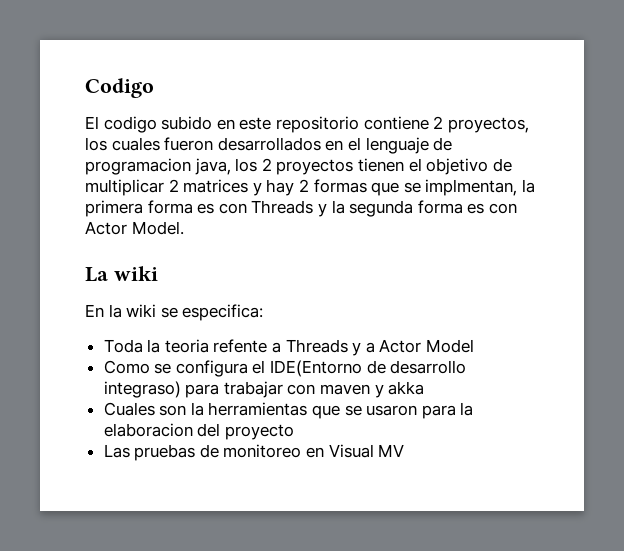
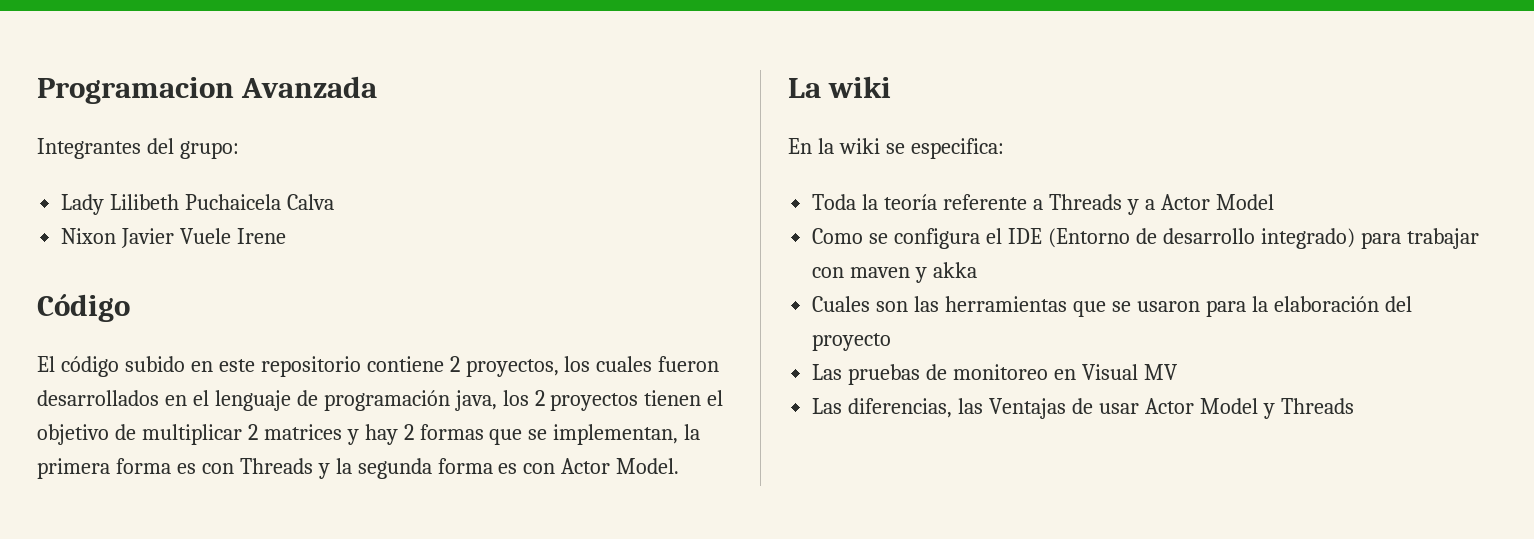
- Codigo
+ Programacion Avanzada
+ Integrantes del grupo:
+ Lady Lilibeth Puchaicela Calva
+ Nixon Javier Vuele Irene
+ Código
- El codigo subido en este repositorio contiene 2 proyectos, los cuales fueron desarrollados en el lenguaje de programacion java, los 2 proyectos tienen el objetivo de multiplicar 2 matrices y hay 2 formas que se implmentan, la primera forma es con Threads y la segunda forma es con Actor Model.
+ El código subido en este repositorio contiene 2 proyectos, los cuales fueron desarrollados en el lenguaje de programación java, los 2 proyectos tienen el objetivo de multiplicar 2 matrices y hay 2 formas que se implementan, la primera forma es con Threads y la segunda forma es con Actor Model.
- Toda la teoria refente a Threads y a Actor Model
+ Toda la teoría referente a Threads y a Actor Model
- Como se configura el IDE(Entorno de desarrollo integraso) para trabajar con maven y akka
+ Como se configura el IDE (Entorno de desarrollo integrado) para trabajar con maven y akka
- Cuales son la herramientas que se usaron para la elaboracion del proyecto
+ Cuales son las herramientas que se usaron para la elaboración del proyecto
+ Las diferencias, las Ventajas de usar Actor Model y Threads

